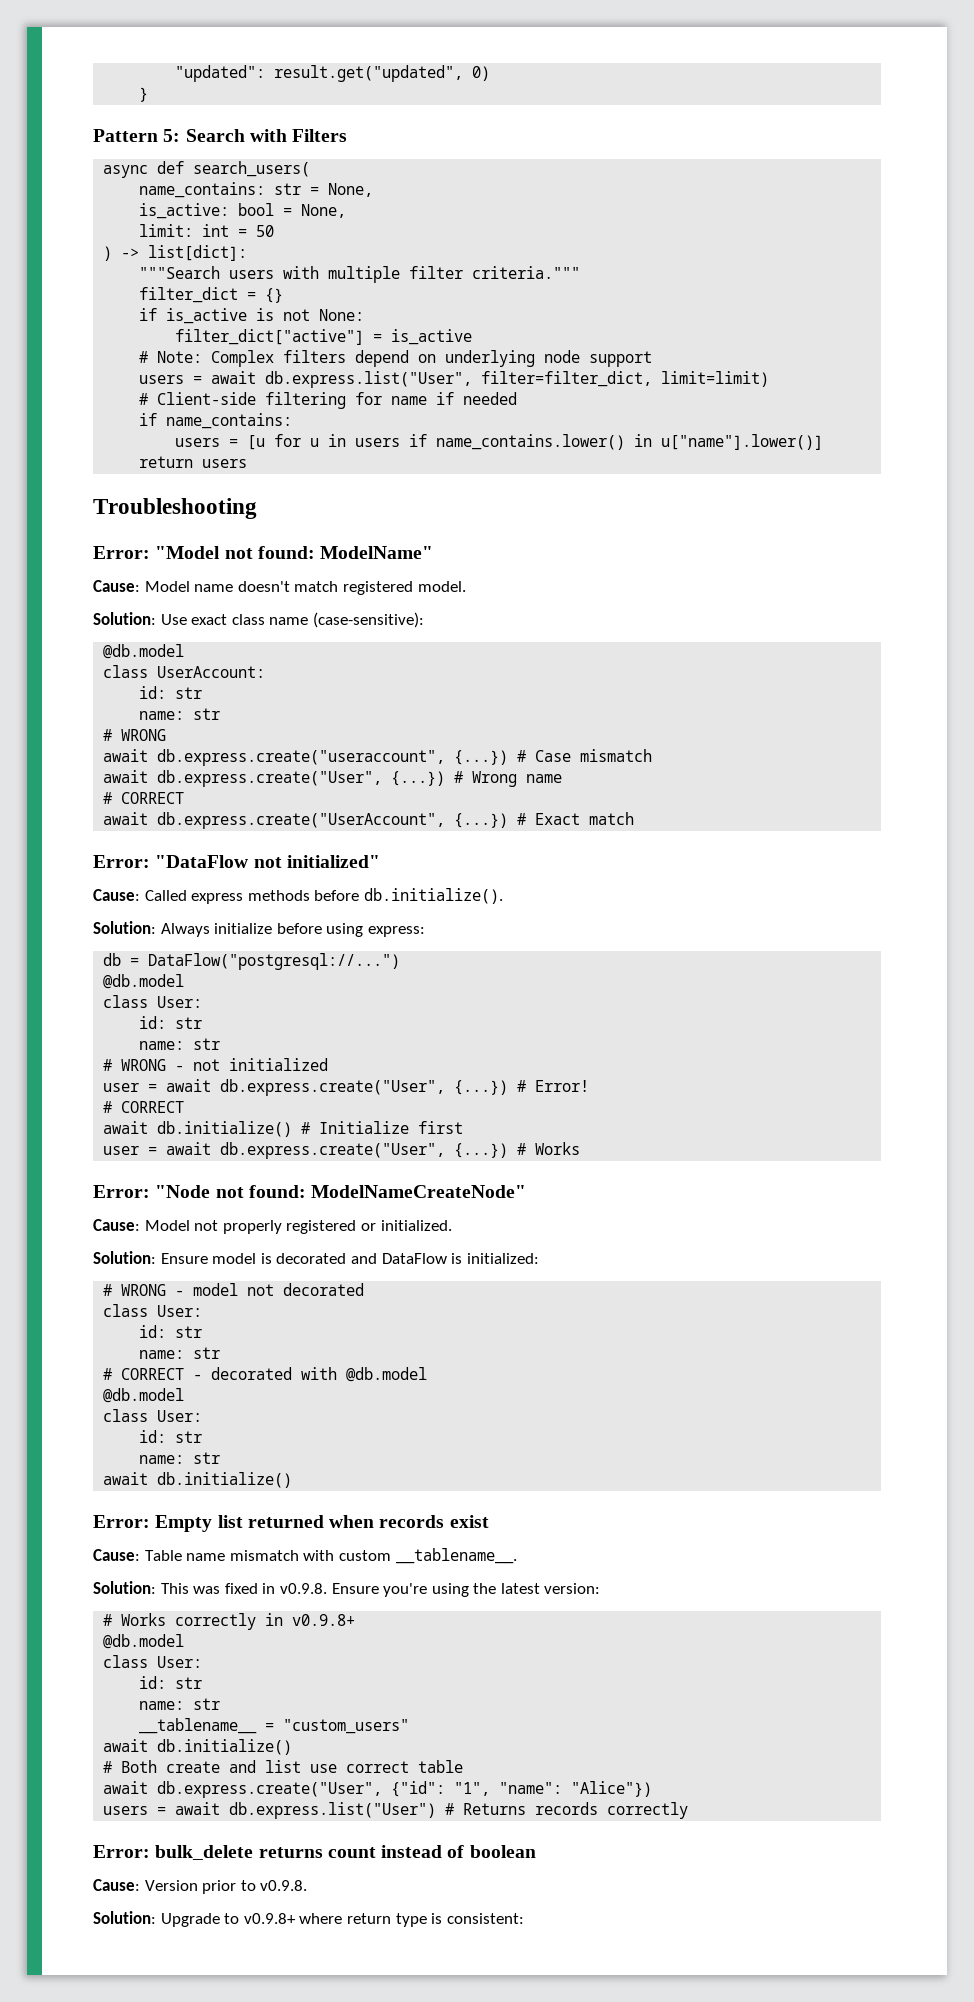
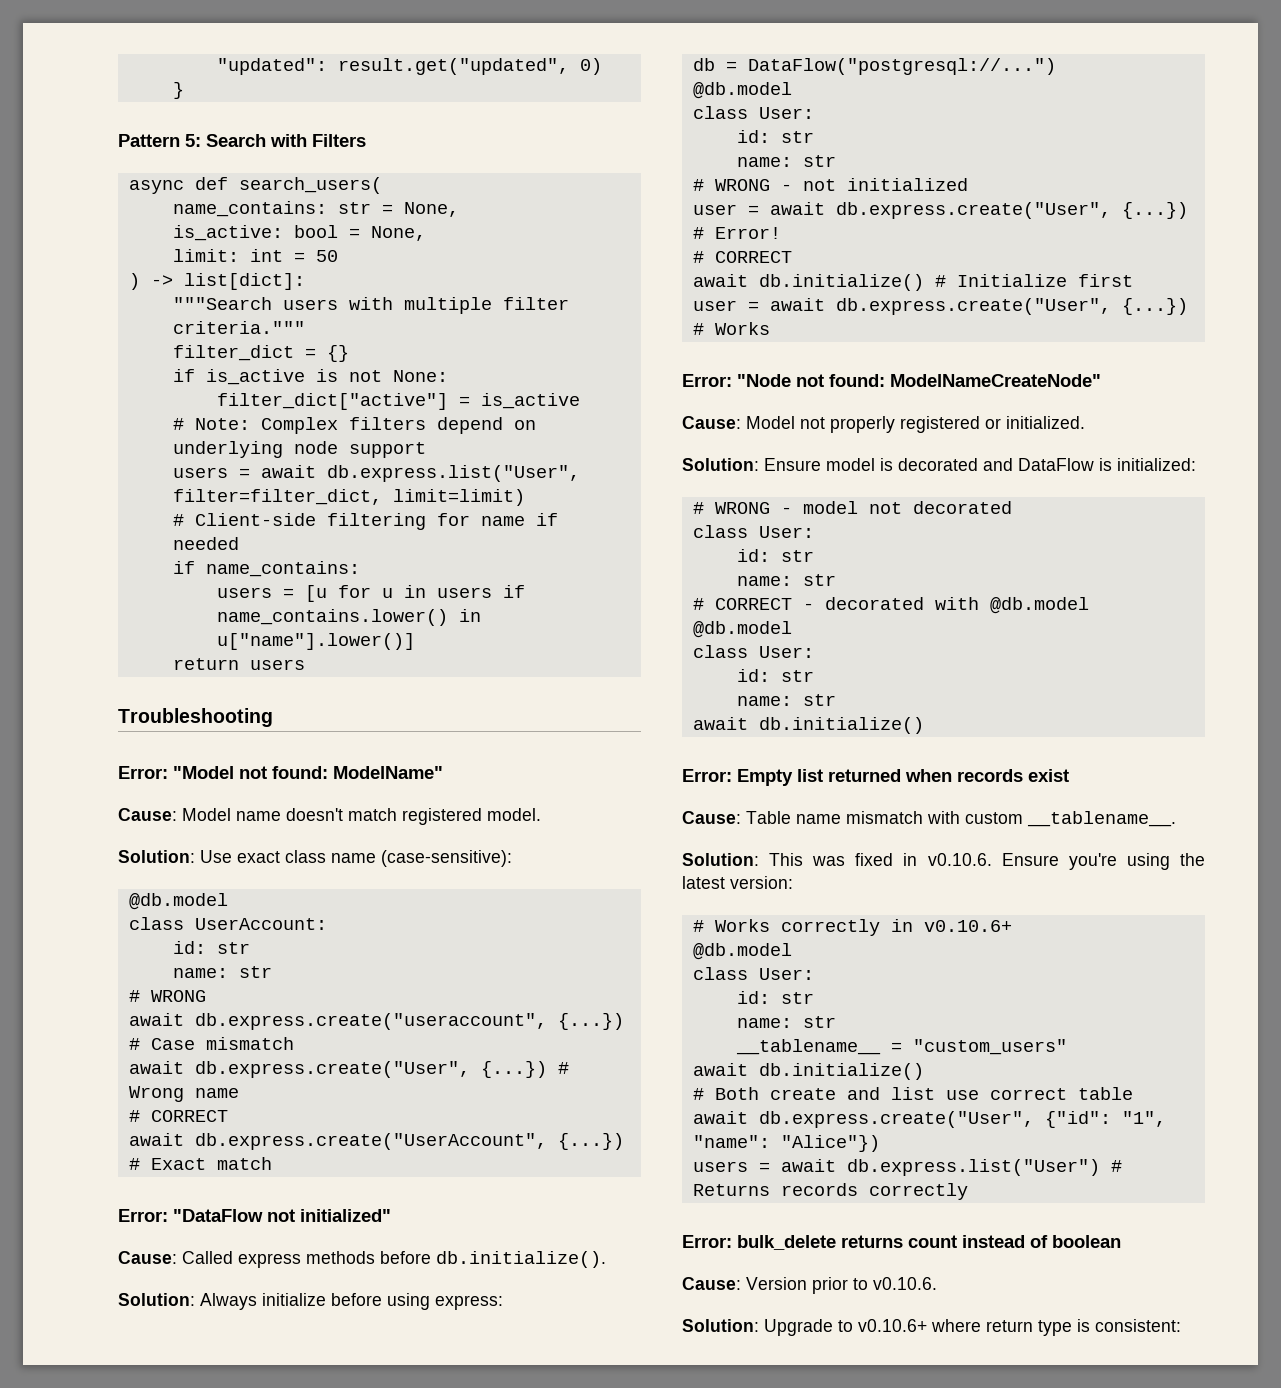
- Solution: This was fixed in v0.9.8. Ensure you're using the latest version:
+ Solution: This was fixed in v0.10.6. Ensure you're using the latest version:
- # Works correctly in v0.9.8+
+ # Works correctly in v0.10.6+
- Cause: Version prior to v0.9.8.
+ Cause: Version prior to v0.10.6.
- Solution: Upgrade to v0.9.8+ where return type is consistent:
+ Solution: Upgrade to v0.10.6+ where return type is consistent:

